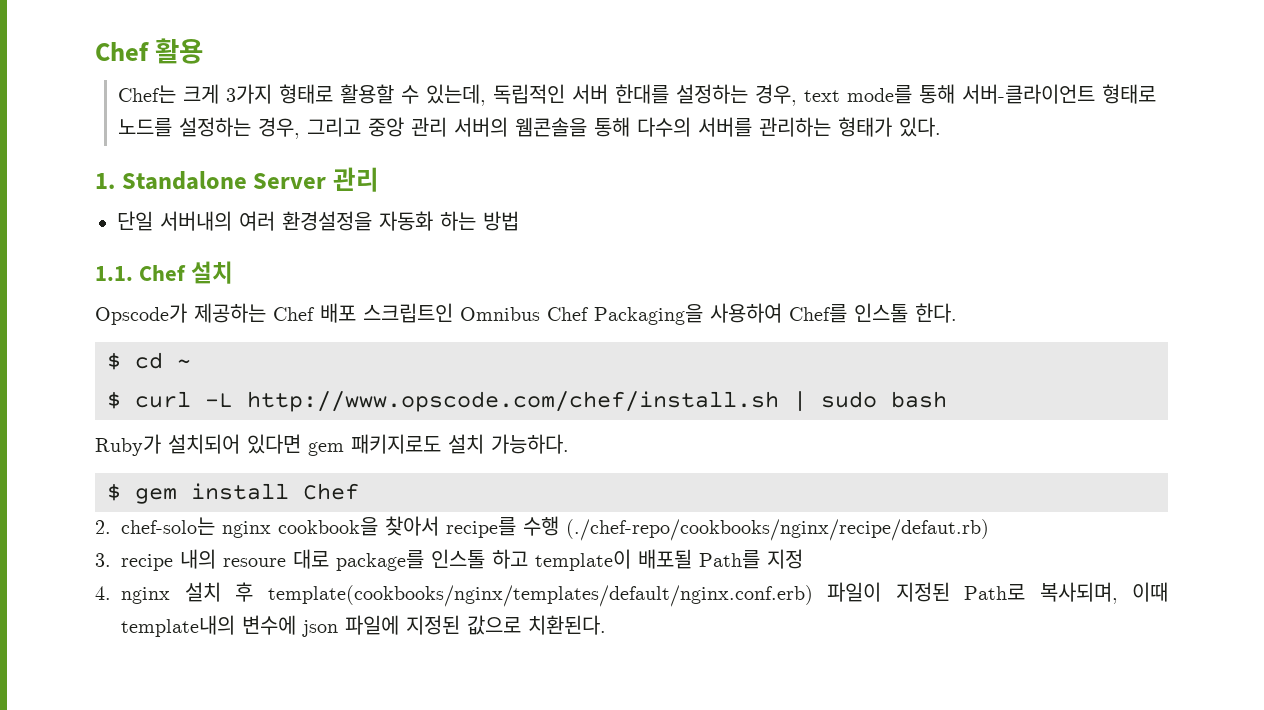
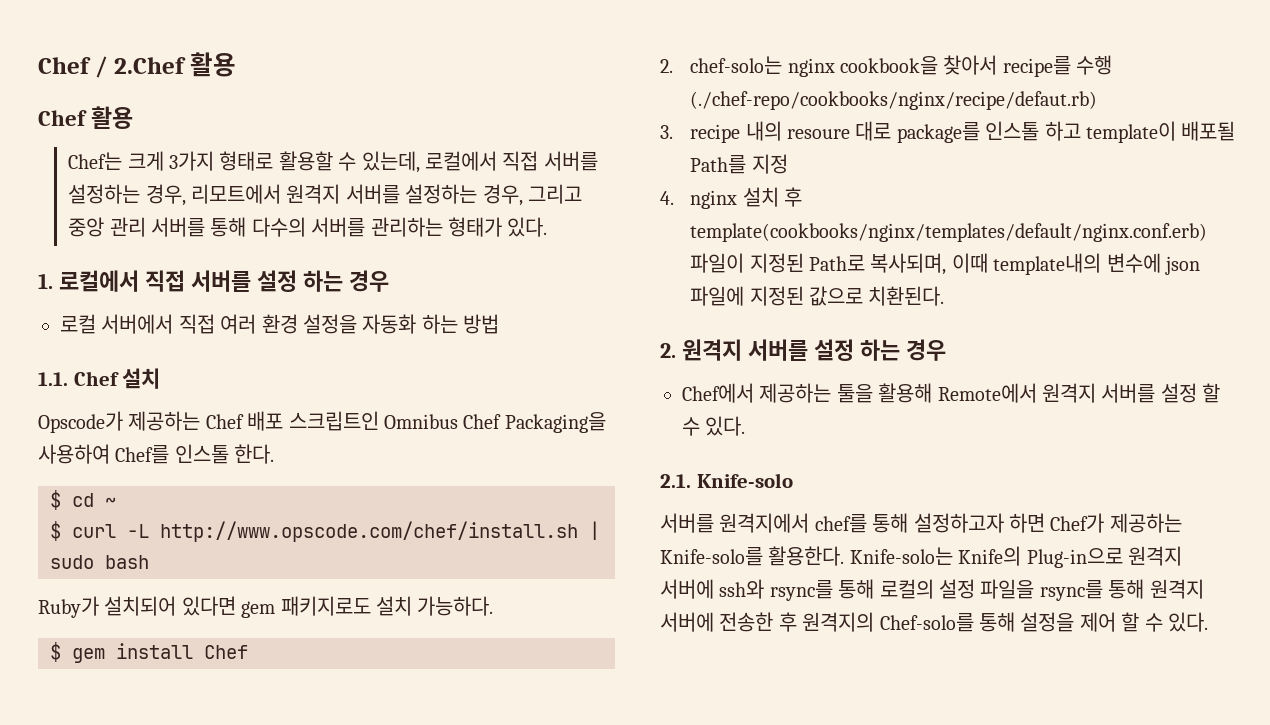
+ Chef / 2.Chef 활용
- Chef는 크게 3가지 형태로 활용할 수 있는데, 독립적인 서버 한대를 설정하는 경우, text mode를 통해 서버-클라이언트 형태로 노드를 설정하는 경우, 그리고 중앙 관리 서버의 웸콘솔을 통해 다수의 서버를 관리하는 형태가 있다.
+ Chef는 크게 3가지 형태로 활용할 수 있는데, 로컬에서 직접 서버를 설정하는 경우, 리모트에서 원격지 서버를 설정하는 경우, 그리고 중앙 관리 서버를 통해 다수의 서버를 관리하는 형태가 있다.
- 1. Standalone Server 관리
- 단일 서버내의 여러 환경설정을 자동화 하는 방법
+ 1. 로컬에서 직접 서버를 설정 하는 경우
+ 로컬 서버에서 직접 여러 환경 설정을 자동화 하는 방법
+ 2. 원격지 서버를 설정 하는 경우
+ Chef에서 제공하는 툴을 활용해 Remote에서 원격지 서버를 설정 할 수 있다.
+ 2.1. Knife-solo
+ 서버를 원격지에서 chef를 통해 설정하고자 하면 Chef가 제공하는 Knife-solo를 활용한다. Knife-solo는 Knife의 Plug-in으로 원격지 서버에 ssh와 rsync를 통해 로컬의 설정 파일을 rsync를 통해 원격지 서버에 전송한 후 원격지의 Chef-solo를 통해 설정을 제어 할 수 있다.

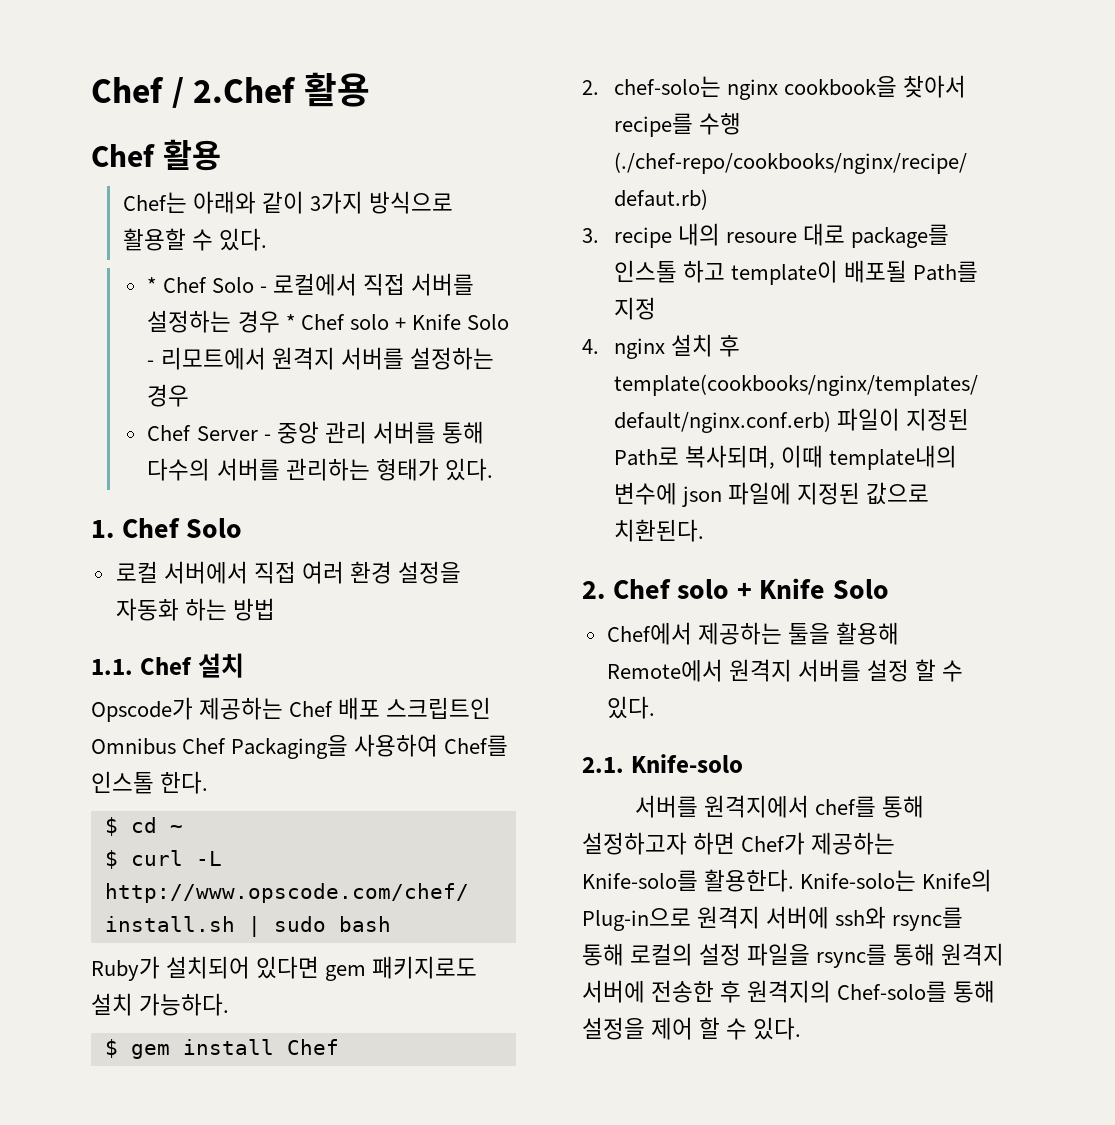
- Chef는 크게 3가지 형태로 활용할 수 있는데, 로컬에서 직접 서버를 설정하는 경우, 리모트에서 원격지 서버를 설정하는 경우, 그리고 중앙 관리 서버를 통해 다수의 서버를 관리하는 형태가 있다.
+ Chef는 아래와 같이 3가지 방식으로 활용할 수 있다.
+ * Chef Solo - 로컬에서 직접 서버를 설정하는 경우 * Chef solo + Knife Solo - 리모트에서 원격지 서버를 설정하는 경우
+ Chef Server - 중앙 관리 서버를 통해 다수의 서버를 관리하는 형태가 있다.
- 1. 로컬에서 직접 서버를 설정 하는 경우
+ 1. Chef Solo
- 2. 원격지 서버를 설정 하는 경우
+ 2. Chef solo + Knife Solo

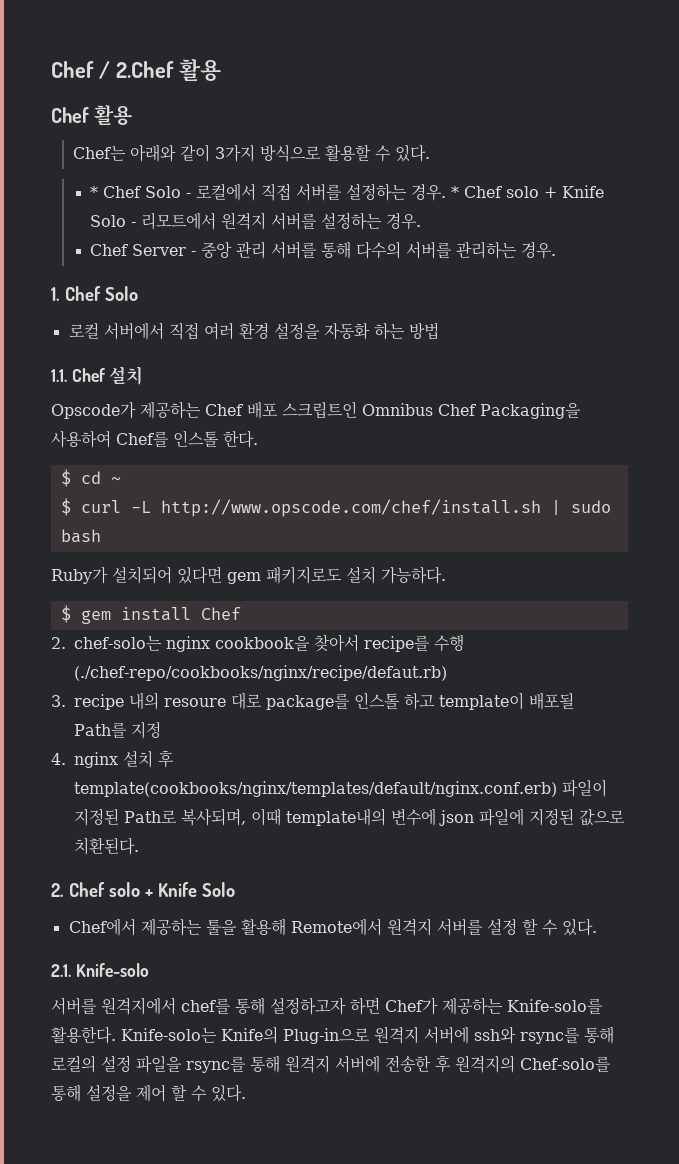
- * Chef Solo - 로컬에서 직접 서버를 설정하는 경우 * Chef solo + Knife Solo - 리모트에서 원격지 서버를 설정하는 경우
+ * Chef Solo - 로컬에서 직접 서버를 설정하는 경우. * Chef solo + Knife Solo - 리모트에서 원격지 서버를 설정하는 경우.
- Chef Server - 중앙 관리 서버를 통해 다수의 서버를 관리하는 형태가 있다.
+ Chef Server - 중앙 관리 서버를 통해 다수의 서버를 관리하는 경우.

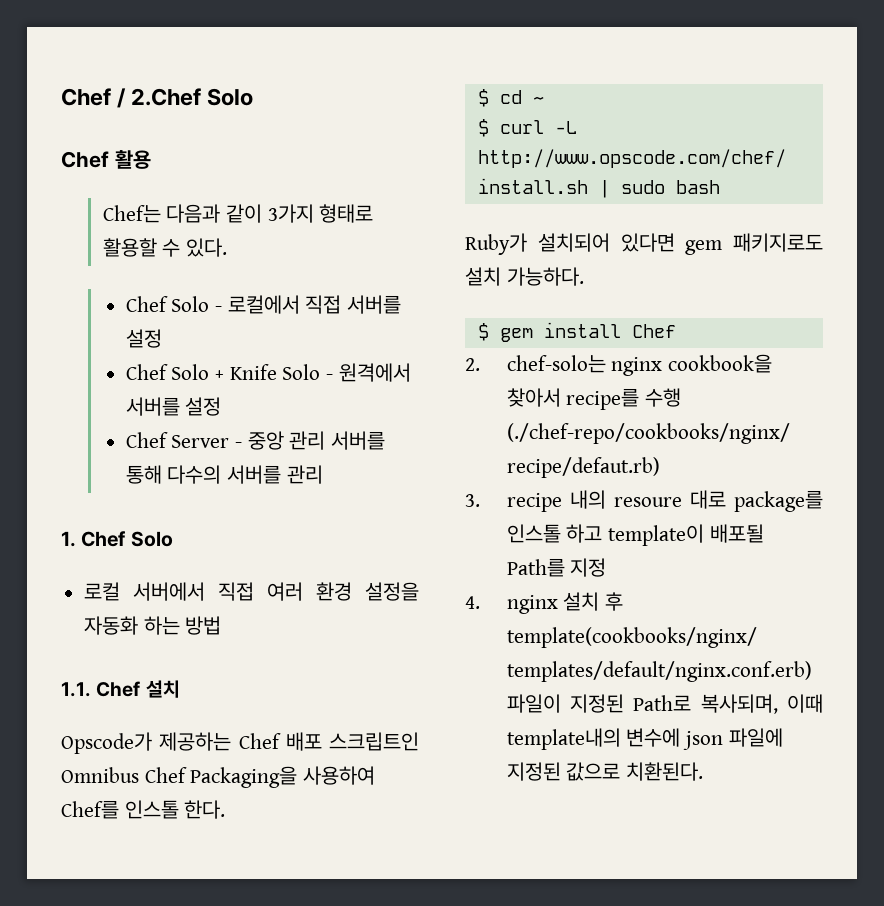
- Chef / 2.Chef 활용
+ Chef / 2.Chef Solo
- Chef는 아래와 같이 3가지 방식으로 활용할 수 있다.
+ Chef는 다음과 같이 3가지 형태로 활용할 수 있다.
- * Chef Solo - 로컬에서 직접 서버를 설정하는 경우. * Chef solo + Knife Solo - 리모트에서 원격지 서버를 설정하는 경우.
+ Chef Solo - 로컬에서 직접 서버를 설정
+ Chef Solo + Knife Solo - 원격에서 서버를 설정
- Chef Server - 중앙 관리 서버를 통해 다수의 서버를 관리하는 경우.
+ Chef Server - 중앙 관리 서버를 통해 다수의 서버를 관리
- 2. Chef solo + Knife Solo
- Chef에서 제공하는 툴을 활용해 Remote에서 원격지 서버를 설정 할 수 있다.
- 2.1. Knife-solo
- 서버를 원격지에서 chef를 통해 설정하고자 하면 Chef가 제공하는 Knife-solo를 활용한다. Knife-solo는 Knife의 Plug-in으로 원격지 서버에 ssh와 rsync를 통해 로컬의 설정 파일을 rsync를 통해 원격지 서버에 전송한 후 원격지의 Chef-solo를 통해 설정을 제어 할 수 있다.

